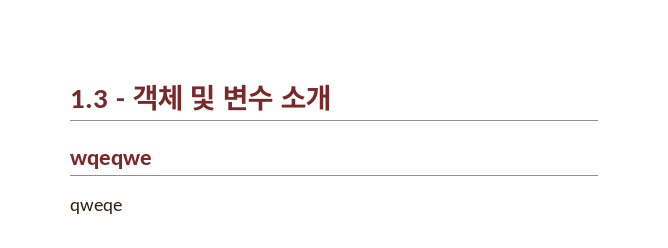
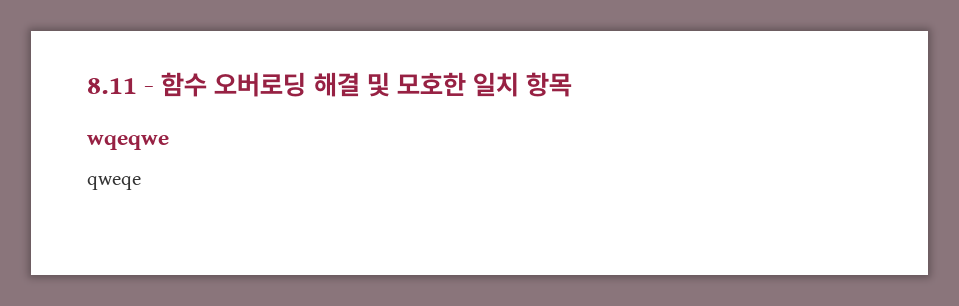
- 1.3 - 객체 및 변수 소개
+ 8.11 - 함수 오버로딩 해결 및 모호한 일치 항목

